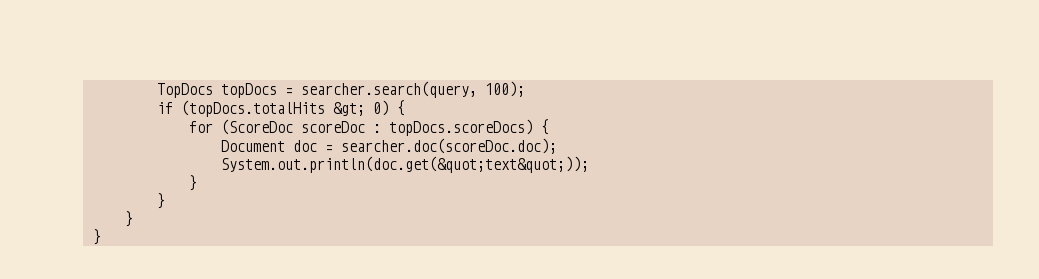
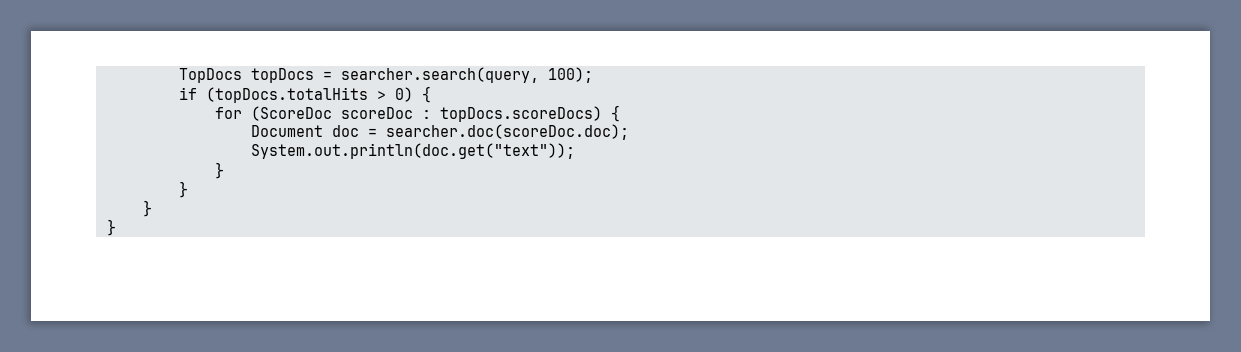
- if (topDocs.totalHits &gt; 0) {
+ if (topDocs.totalHits > 0) {
- System.out.println(doc.get(&quot;text&quot;));
+ System.out.println(doc.get("text"));

